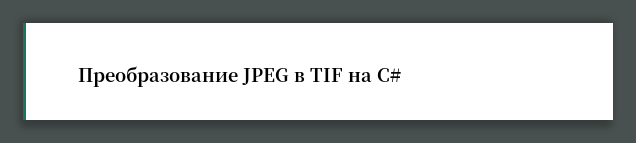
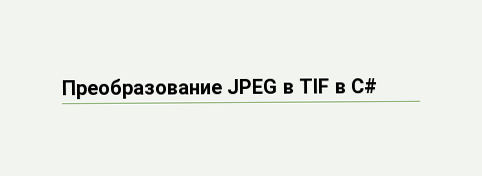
- Преобразование JPEG в TIF на C#
+ Преобразование JPEG в TIF в C#

